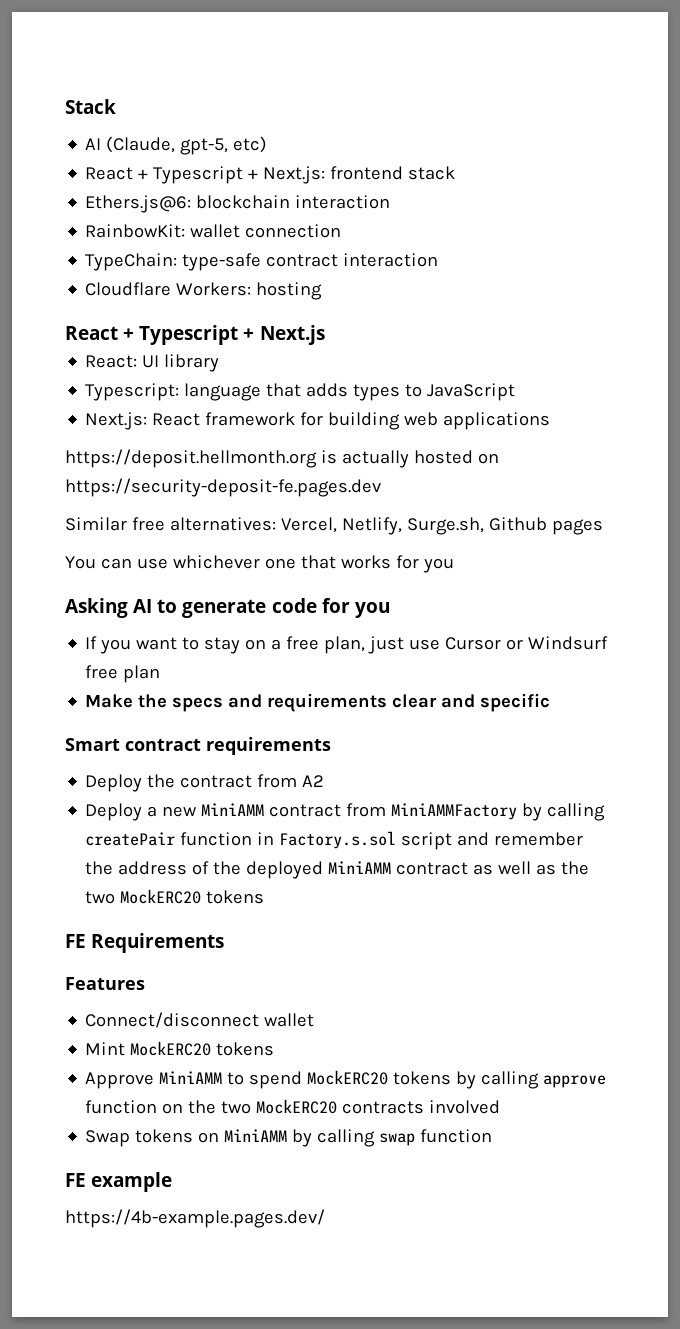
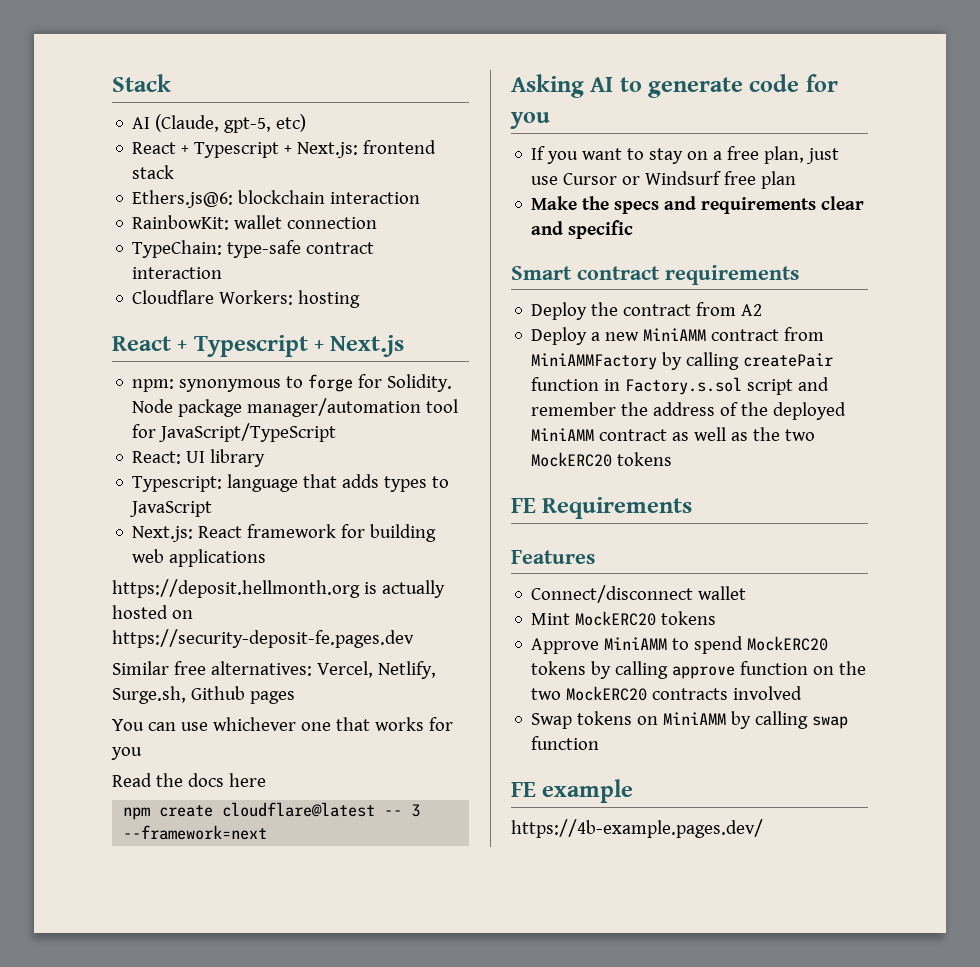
+ npm: synonymous to forge for Solidity. Node package manager/automation tool for JavaScript/TypeScript
+ Read the docs here
+ npm create cloudflare@latest -- 3 --framework=next

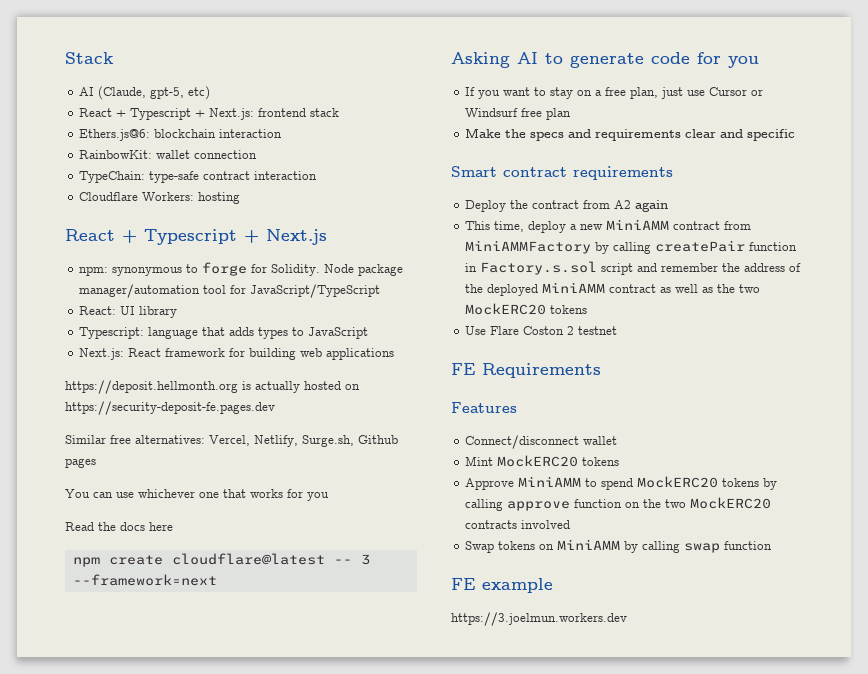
- Deploy the contract from A2
- Deploy a new MiniAMM contract from MiniAMMFactory by calling createPair function in Factory.s.sol script and remember the address of the deployed MiniAMM contract as well as the two MockERC20 tokens
+ Deploy the contract from A2 again
+ This time, deploy a new MiniAMM contract from MiniAMMFactory by calling createPair function in Factory.s.sol script and remember the address of the deployed MiniAMM contract as well as the two MockERC20 tokens
+ Use Flare Coston 2 testnet
- https://4b-example.pages.dev/
+ https://3.joelmun.workers.dev

